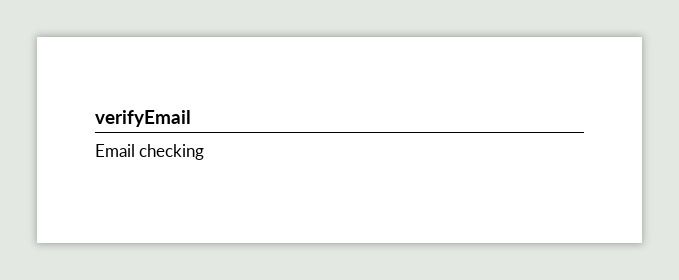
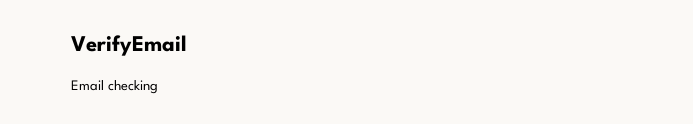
- verifyEmail
+ VerifyEmail

